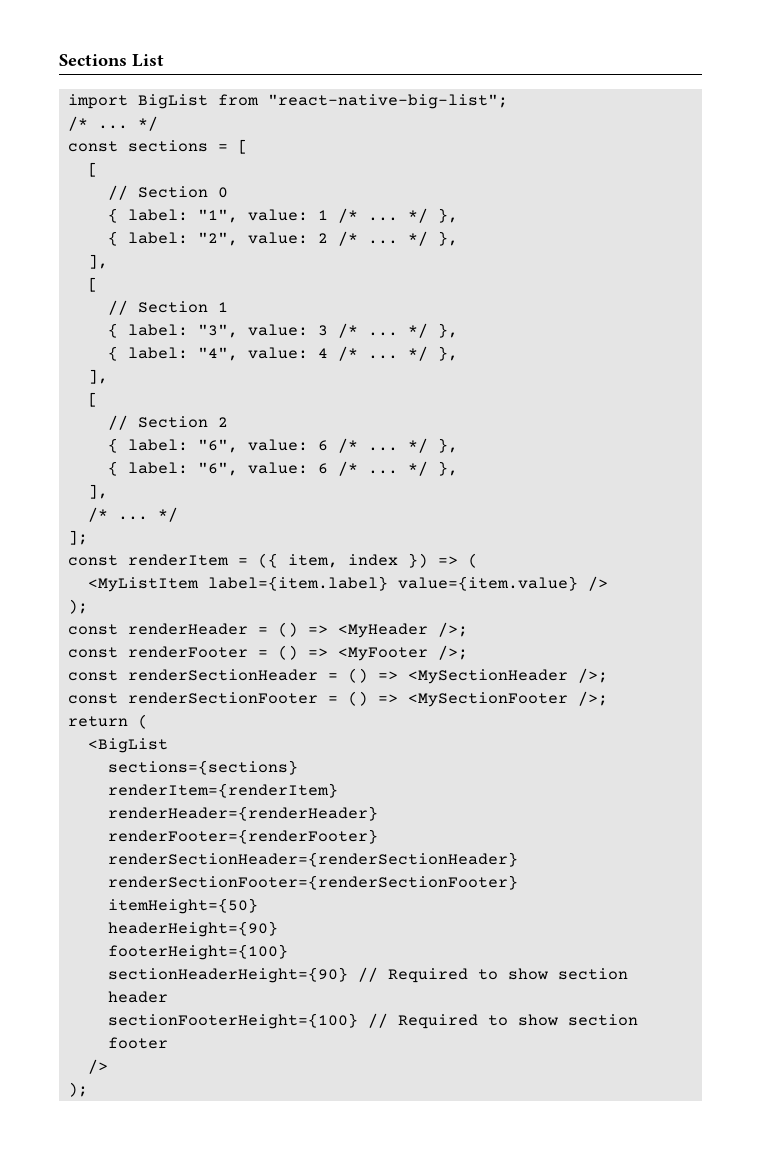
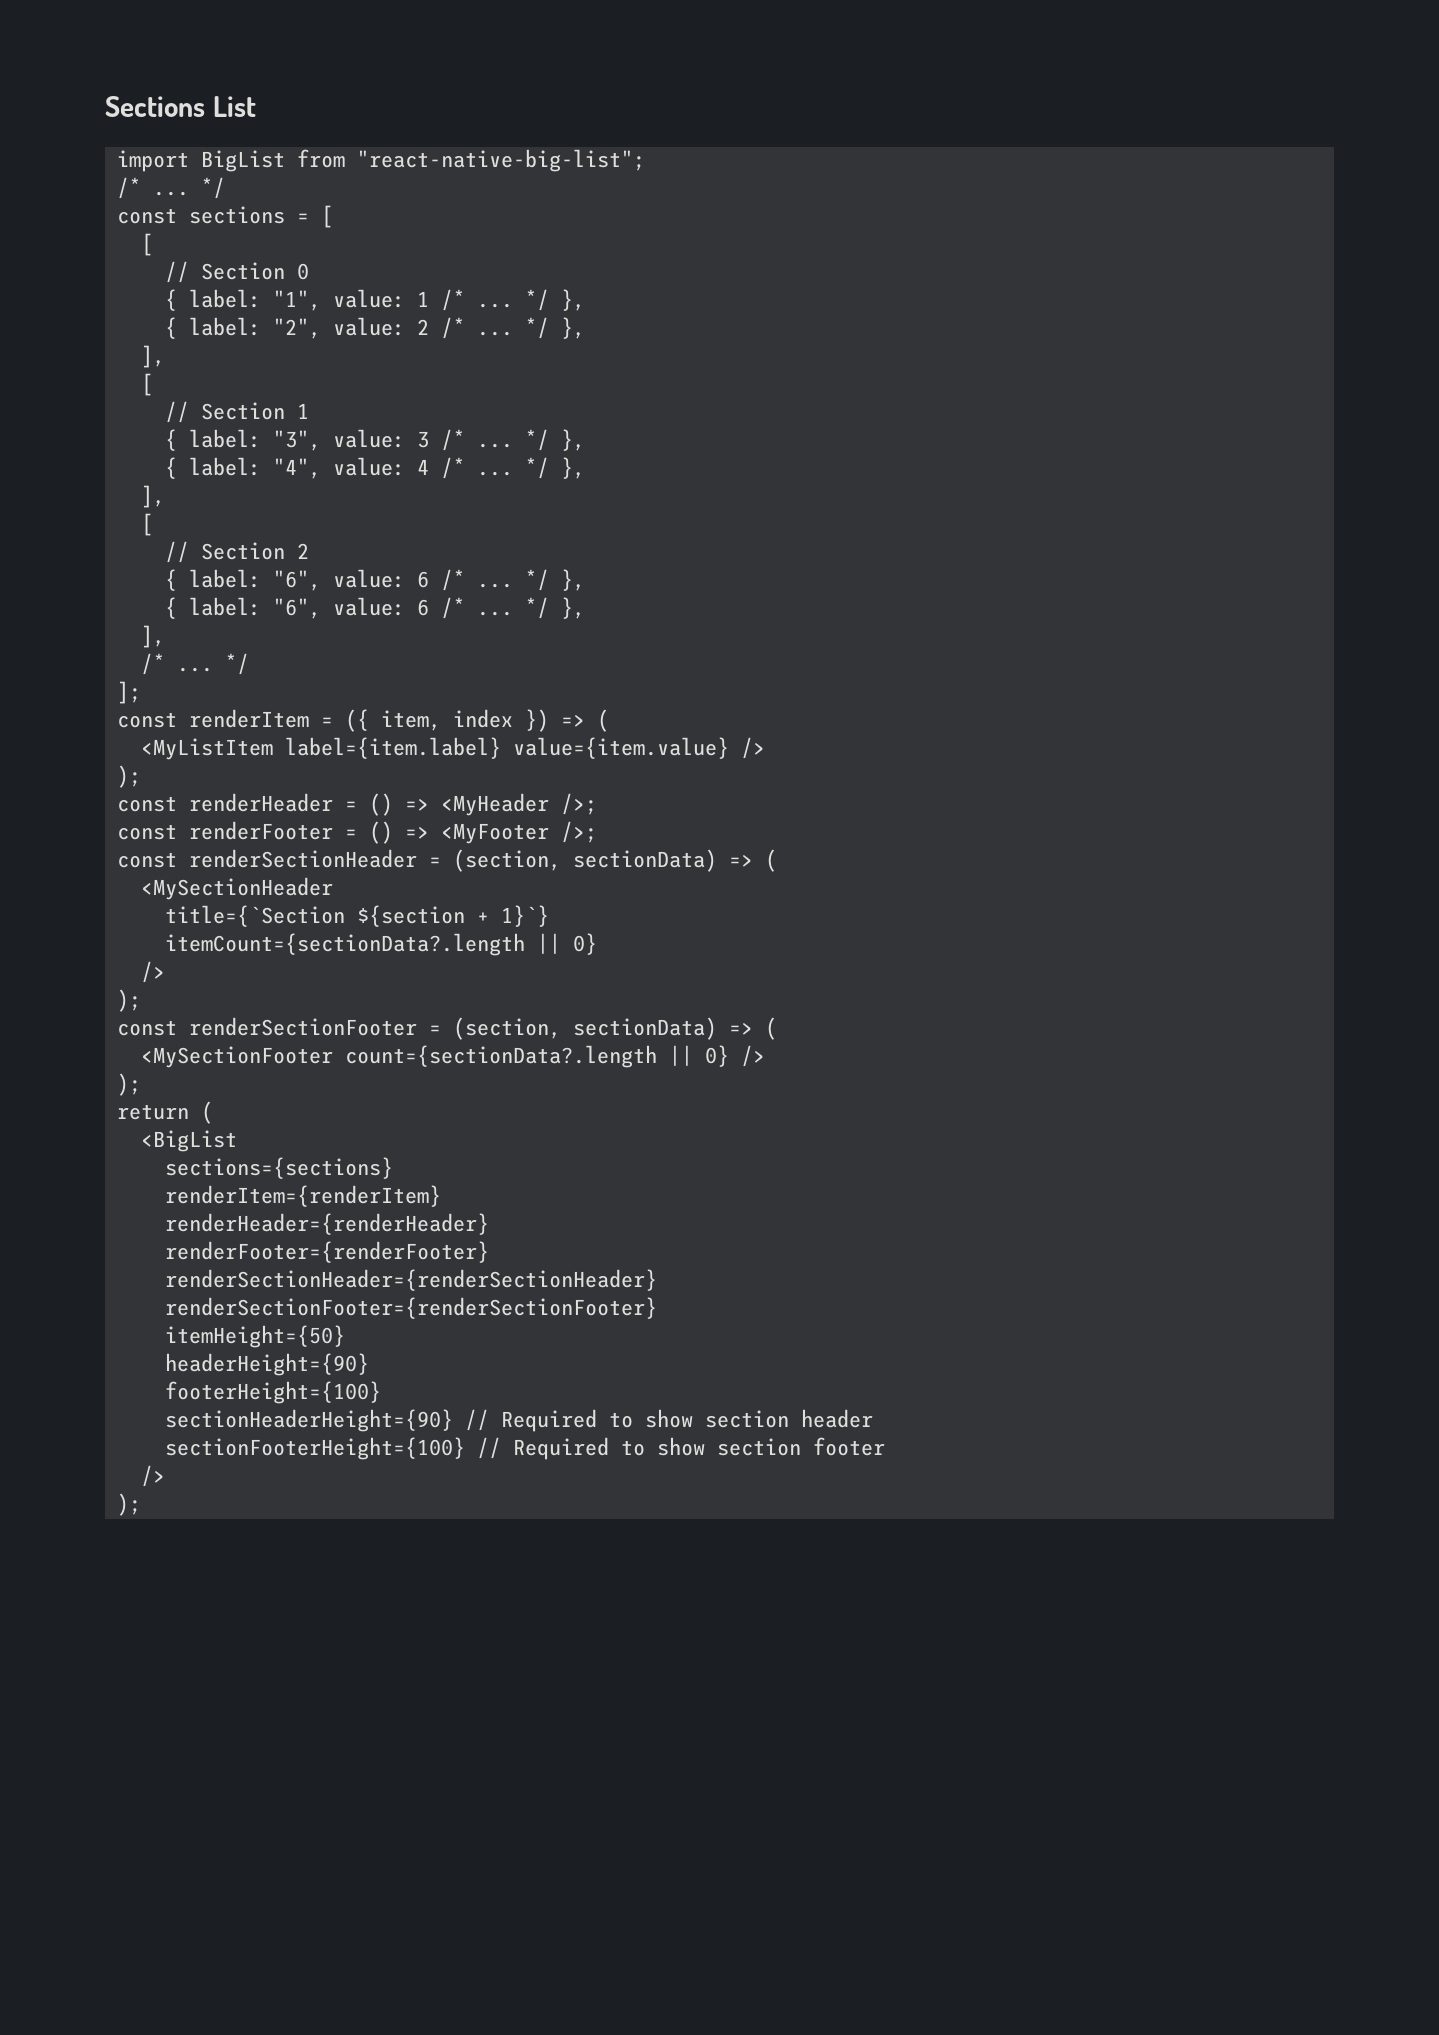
- const renderSectionHeader = () => <MySectionHeader />;
- const renderSectionFooter = () => <MySectionFooter />;
+ const renderSectionHeader = (section, sectionData) => (
+ <MySectionHeader
+ title={`Section ${section + 1}`}
+ itemCount={sectionData?.length || 0}
+ />
+ );
+ const renderSectionFooter = (section, sectionData) => (
+ <MySectionFooter count={sectionData?.length || 0} />
+ );

